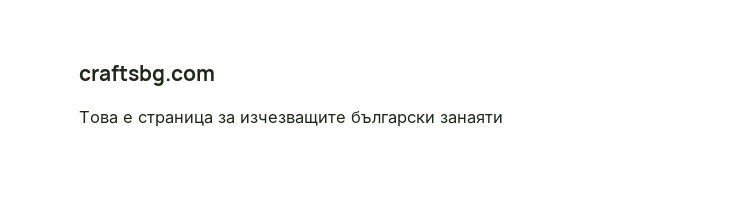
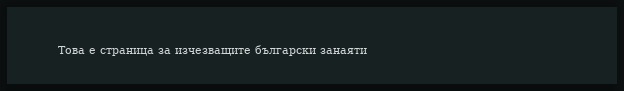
- craftsbg.com

